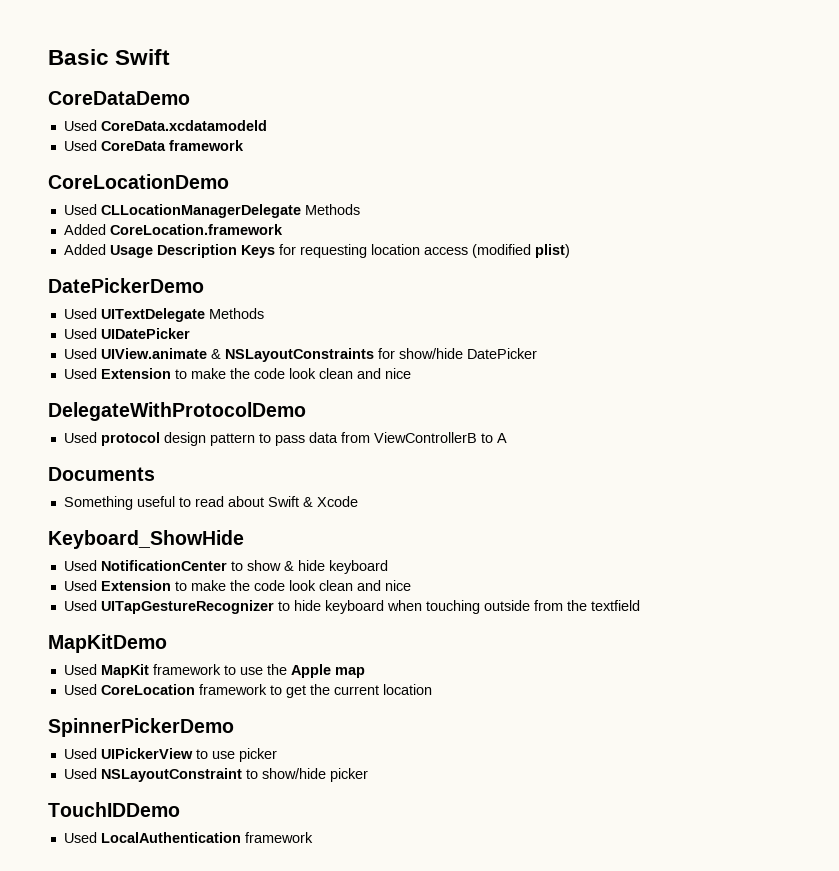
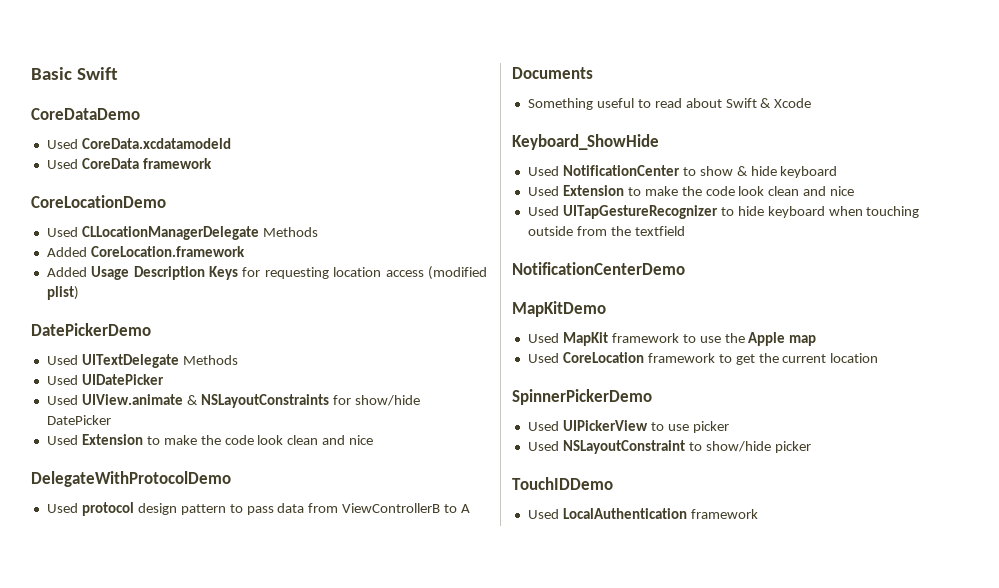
+ NotificationCenterDemo

